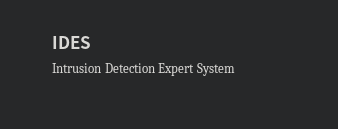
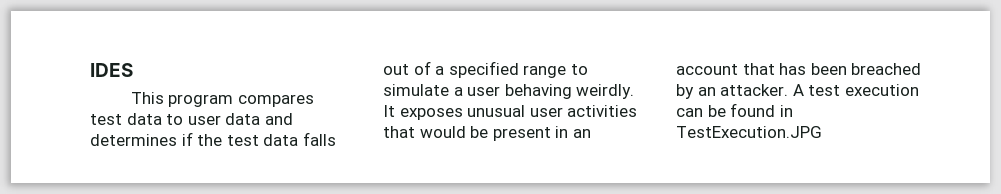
- Intrusion Detection Expert System
+ This program compares test data to user data and determines if the test data falls out of a specified range to simulate a user behaving weirdly. It exposes unusual user activities that would be present in an account that has been breached by an attacker. A test execution can be found in TestExecution.JPG

